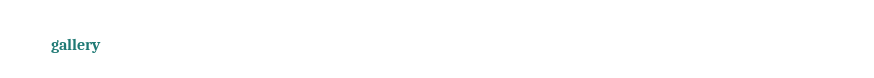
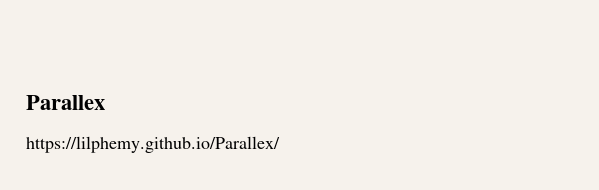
- gallery
+ Parallex
+ https://lilphemy.github.io/Parallex/

